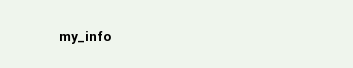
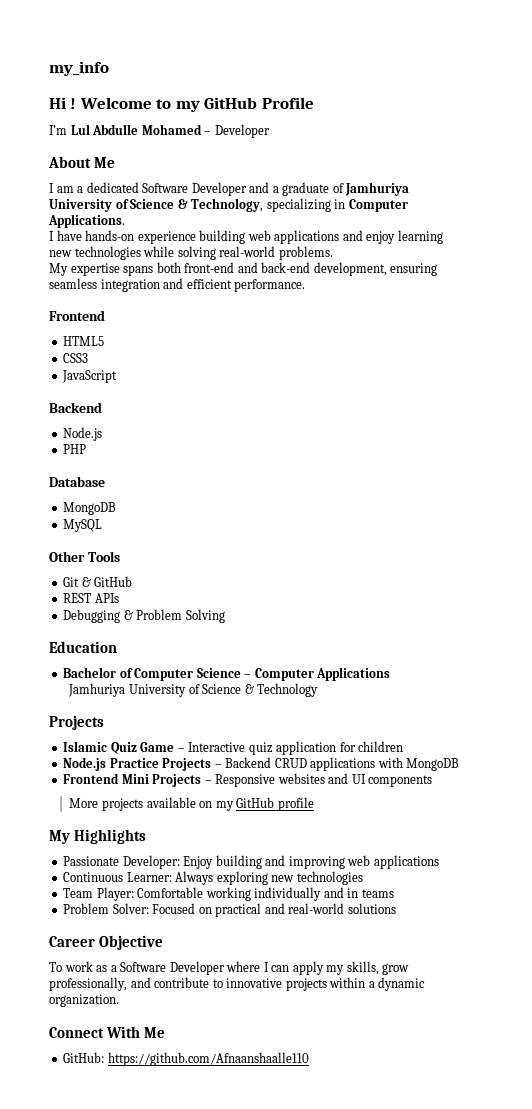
+ Hi ! Welcome to my GitHub Profile
+ I’m Lul Abdulle Mohamed – Developer
+ About Me
+ I am a dedicated Software Developer and a graduate of Jamhuriya University of Science & Technology, specializing in Computer Applications.
+ I have hands-on experience building web applications and enjoy learning new technologies while solving real-world problems.
+ My expertise spans both front-end and back-end development, ensuring seamless integration and efficient performance.
+ Frontend
+ HTML5
+ CSS3
+ JavaScript
+ Backend
+ Node.js
+ PHP
+ Database
+ MongoDB
+ MySQL
+ Other Tools
+ Git & GitHub
+ REST APIs
+ Debugging & Problem Solving
+ Education
+ Bachelor of Computer Science – Computer Applications
+ Jamhuriya University of Science & Technology
+ Projects
+ Islamic Quiz Game – Interactive quiz application for children
+ Node.js Practice Projects – Backend CRUD applications with MongoDB
+ Frontend Mini Projects – Responsive websites and UI components
+ More projects available on my GitHub profile
+ My Highlights
+ Passionate Developer: Enjoy building and improving web applications
+ Continuous Learner: Always exploring new technologies
+ Team Player: Comfortable working individually and in teams
+ Problem Solver: Focused on practical and real-world solutions
+ Career Objective
+ To work as a Software Developer where I can apply my skills, grow professionally, and contribute to innovative projects within a dynamic organization.
+ Connect With Me
+ GitHub: https://github.com/Afnaanshaalle110

